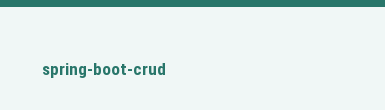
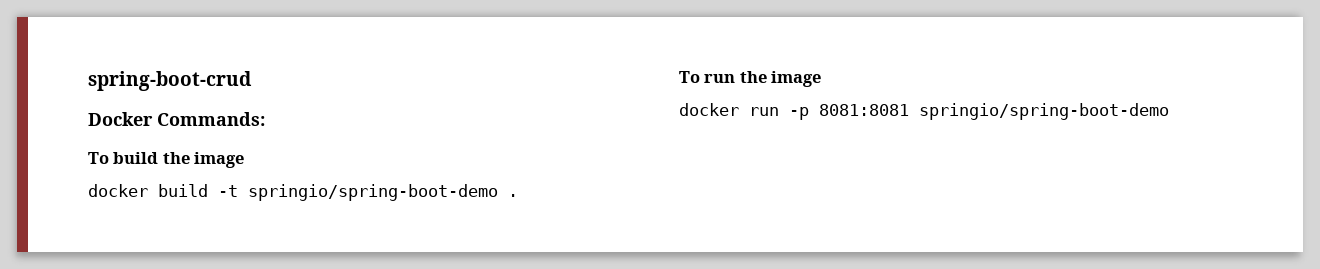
+ Docker Commands:
+ To build the image
+ docker build -t springio/spring-boot-demo .
+ To run the image
+ docker run -p 8081:8081 springio/spring-boot-demo

